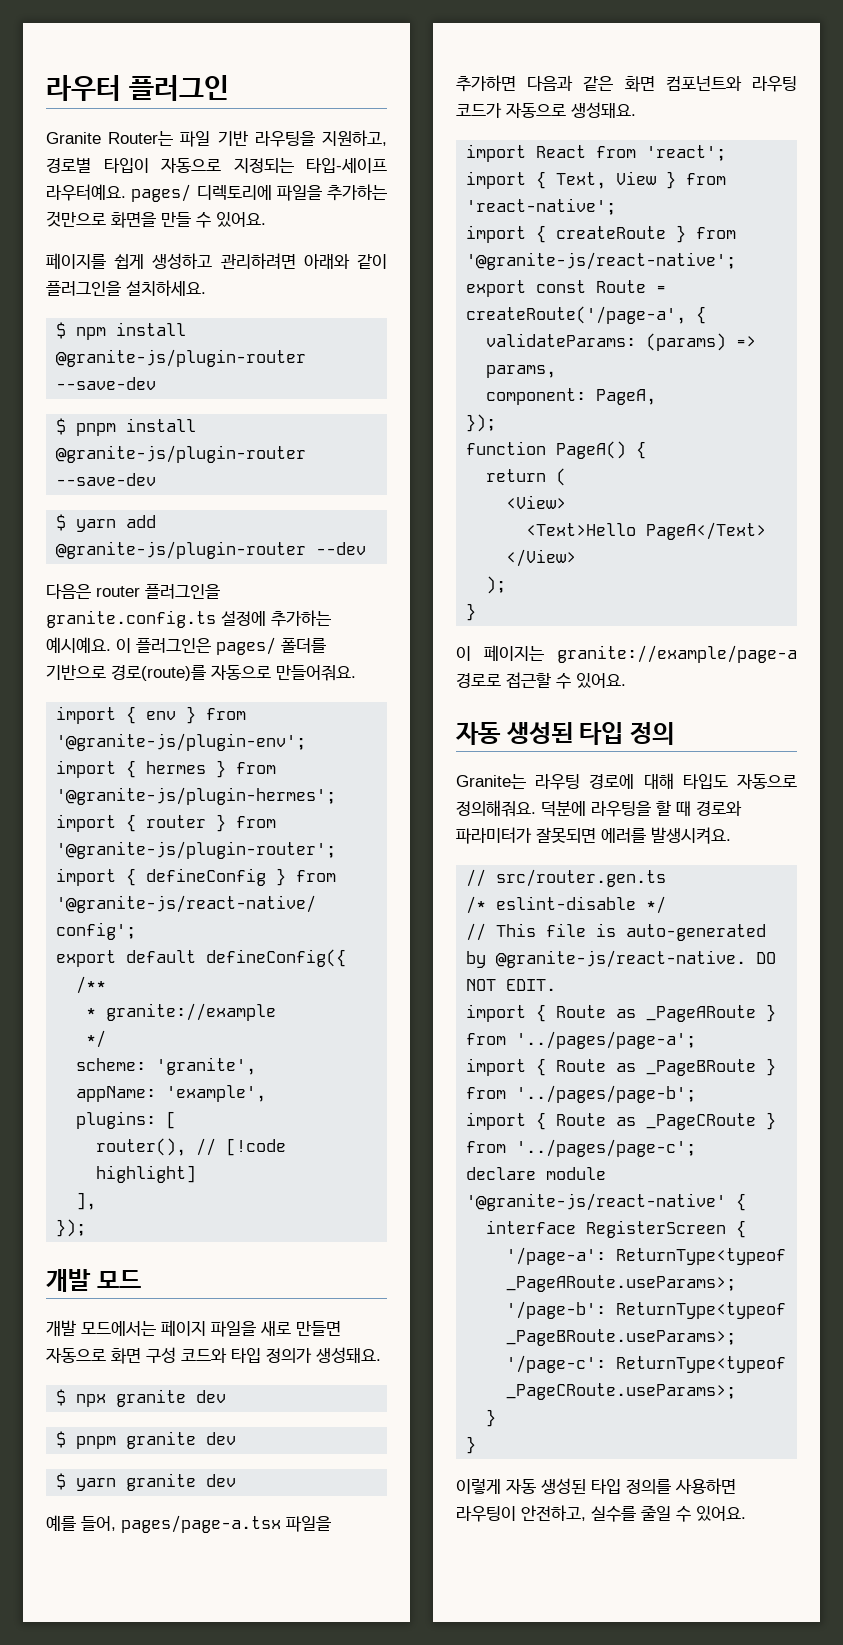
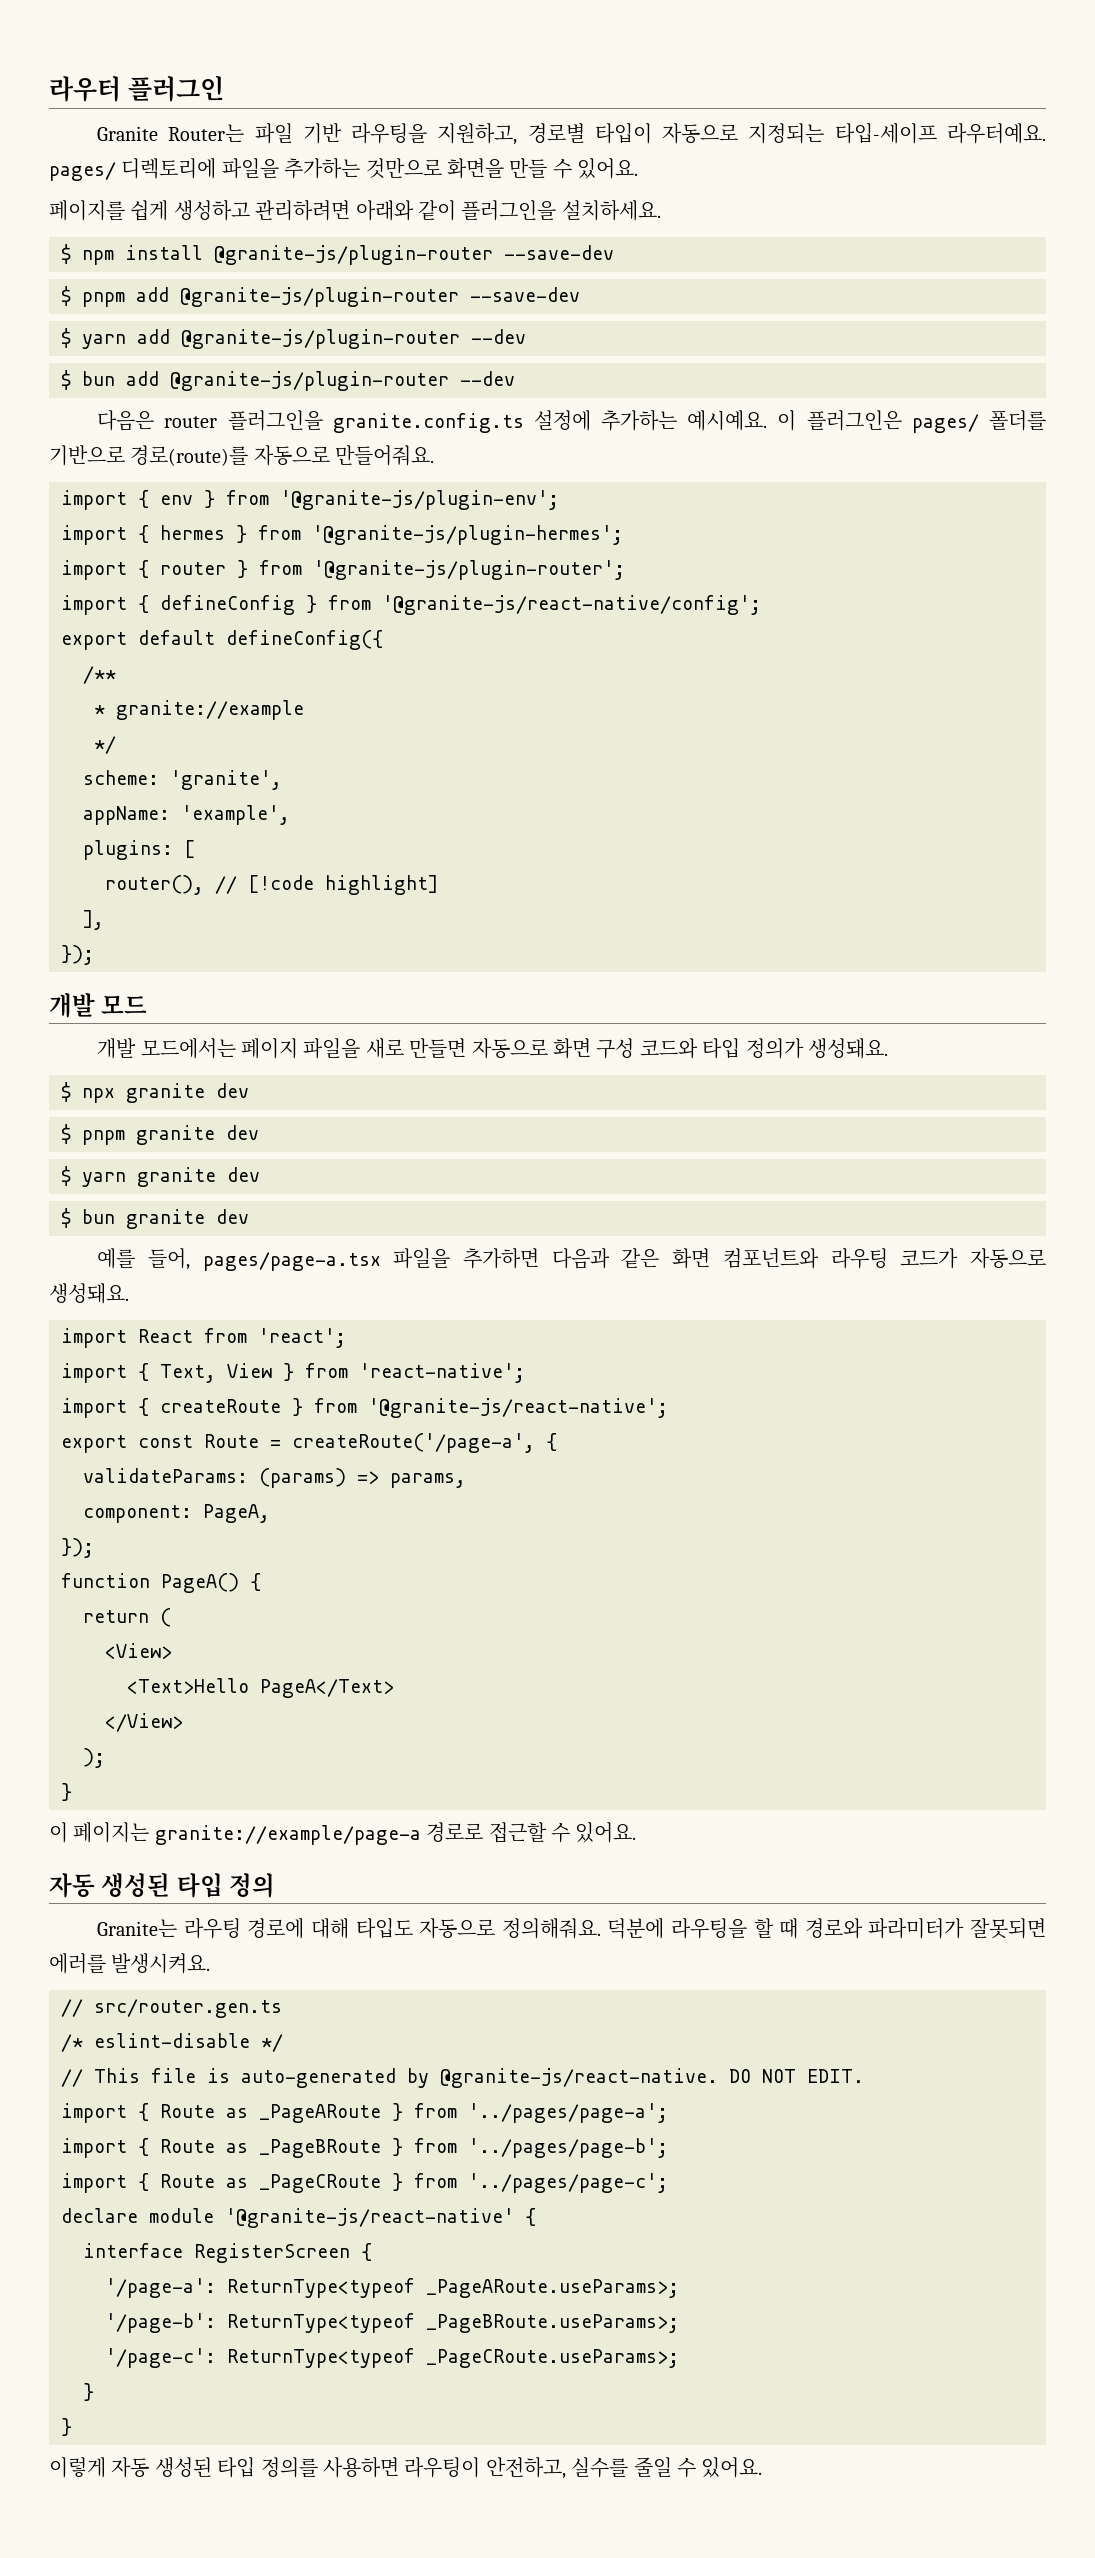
- $ pnpm install @granite-js/plugin-router --save-dev
+ $ pnpm add @granite-js/plugin-router --save-dev
+ $ bun add @granite-js/plugin-router --dev
+ $ bun granite dev

